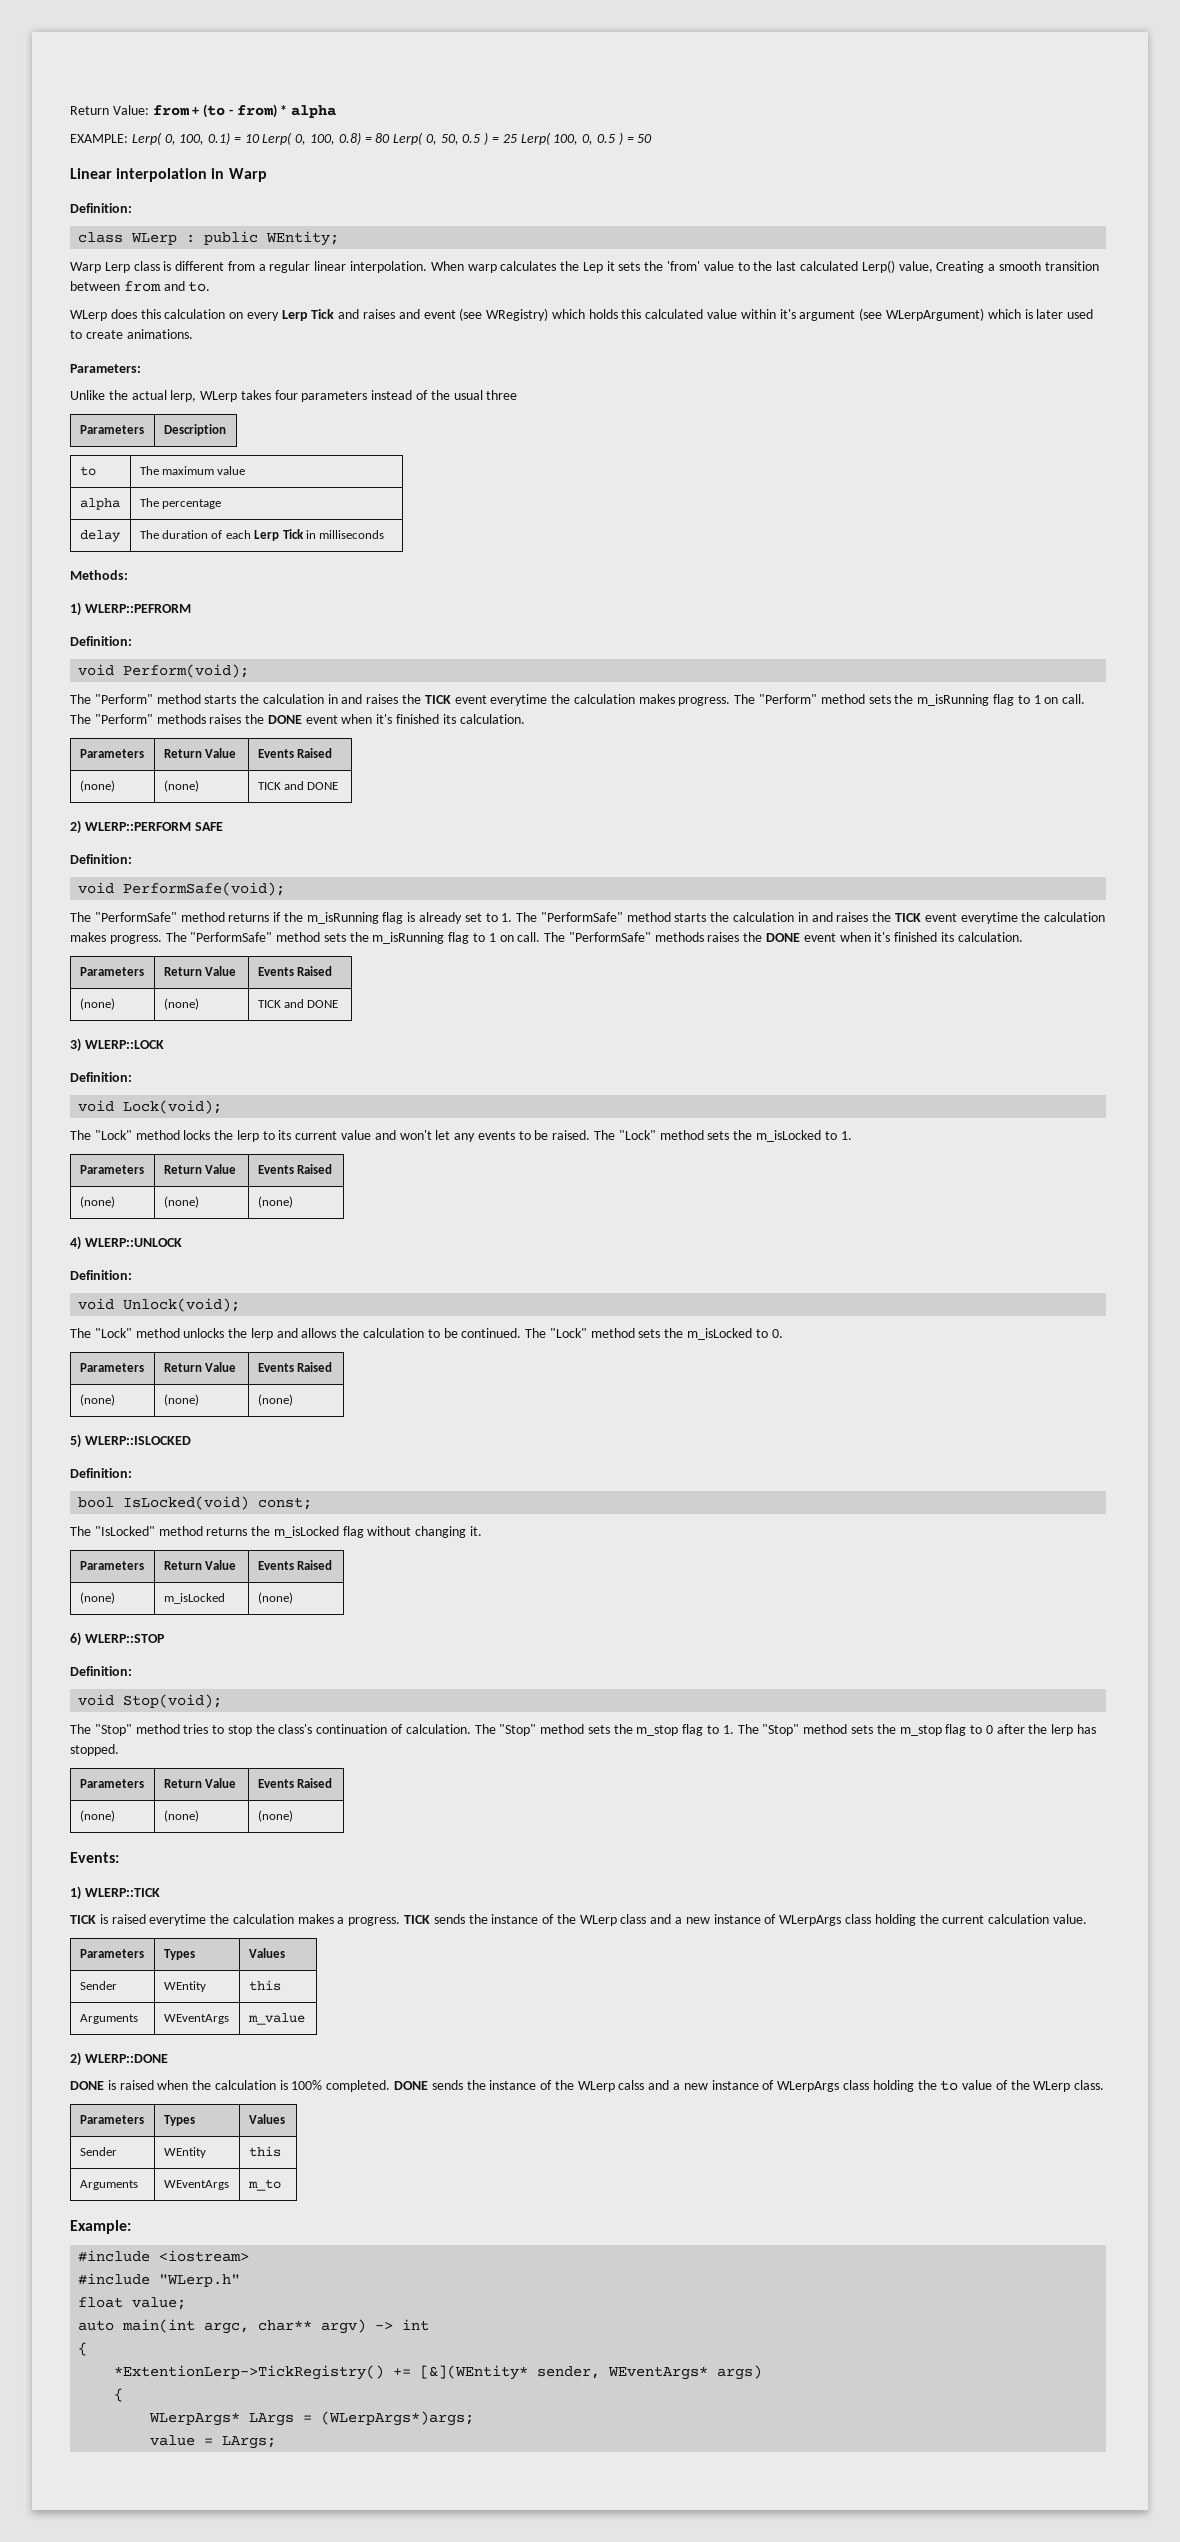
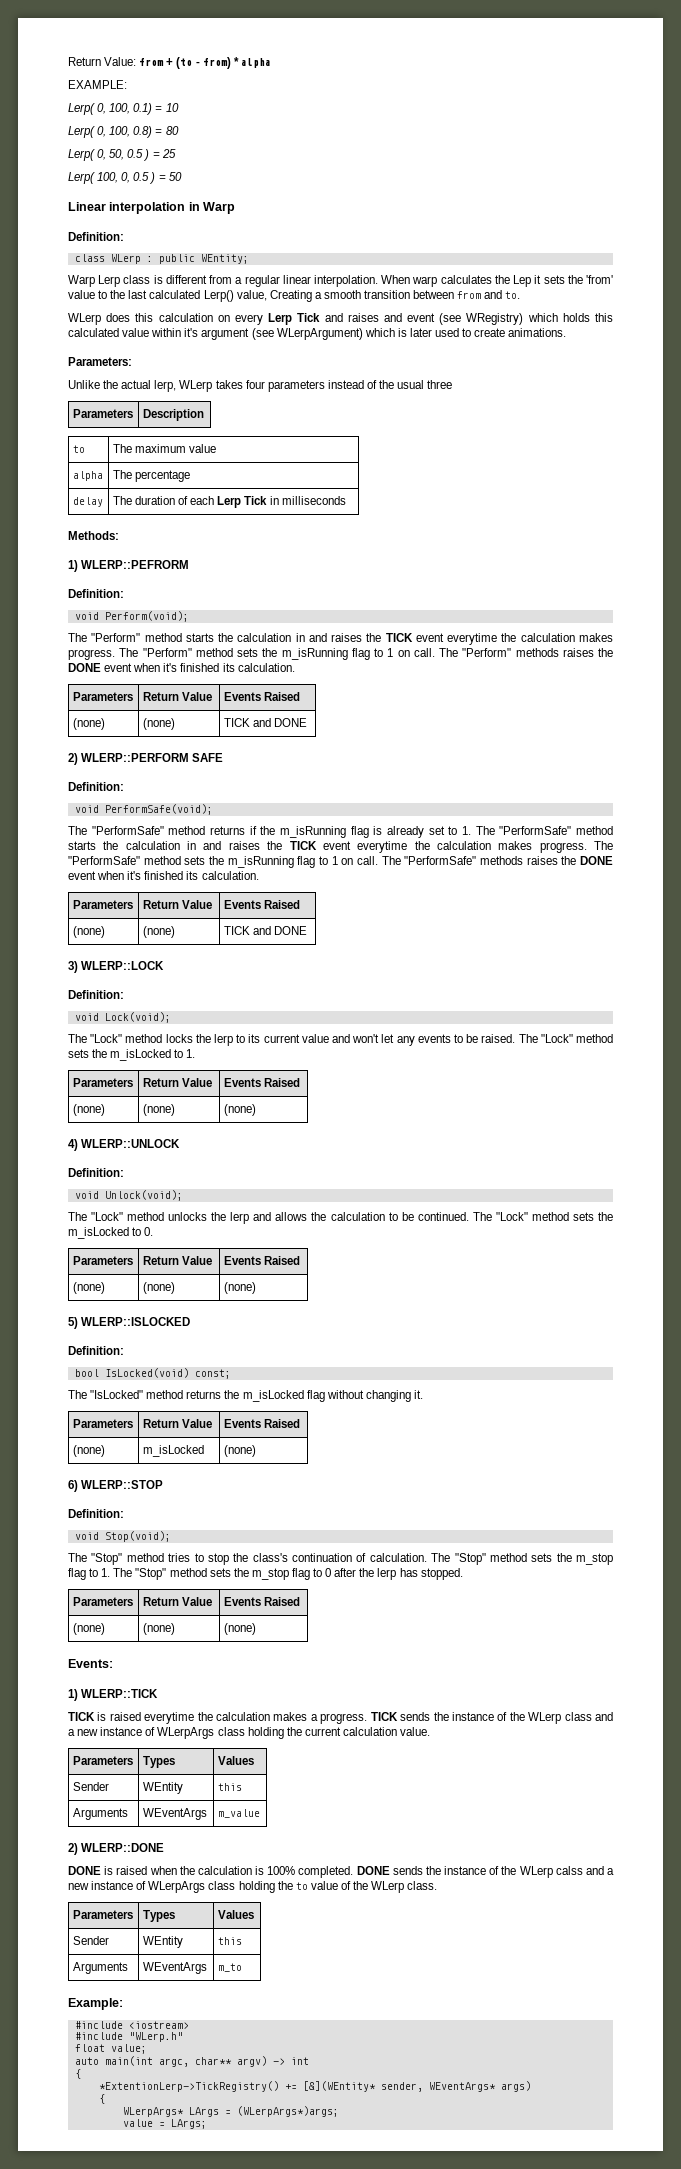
- EXAMPLE: Lerp( 0, 100, 0.1) = 10 Lerp( 0, 100, 0.8) = 80 Lerp( 0, 50, 0.5 ) = 25 Lerp( 100, 0, 0.5 ) = 50
+ EXAMPLE:
+ Lerp( 0, 100, 0.1) = 10
+ Lerp( 0, 100, 0.8) = 80
+ Lerp( 0, 50, 0.5 ) = 25
+ Lerp( 100, 0, 0.5 ) = 50

